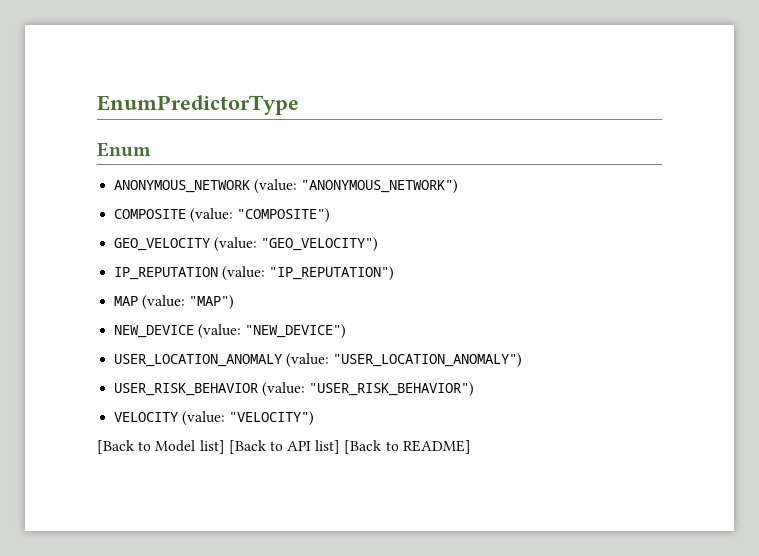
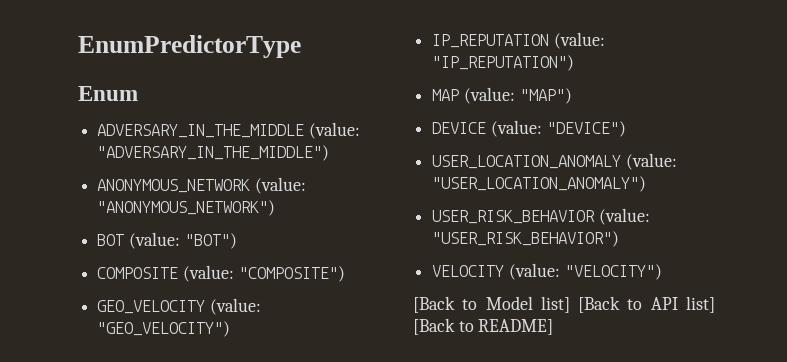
+ ADVERSARY_IN_THE_MIDDLE (value: "ADVERSARY_IN_THE_MIDDLE")
+ BOT (value: "BOT")
- NEW_DEVICE (value: "NEW_DEVICE")
+ DEVICE (value: "DEVICE")

